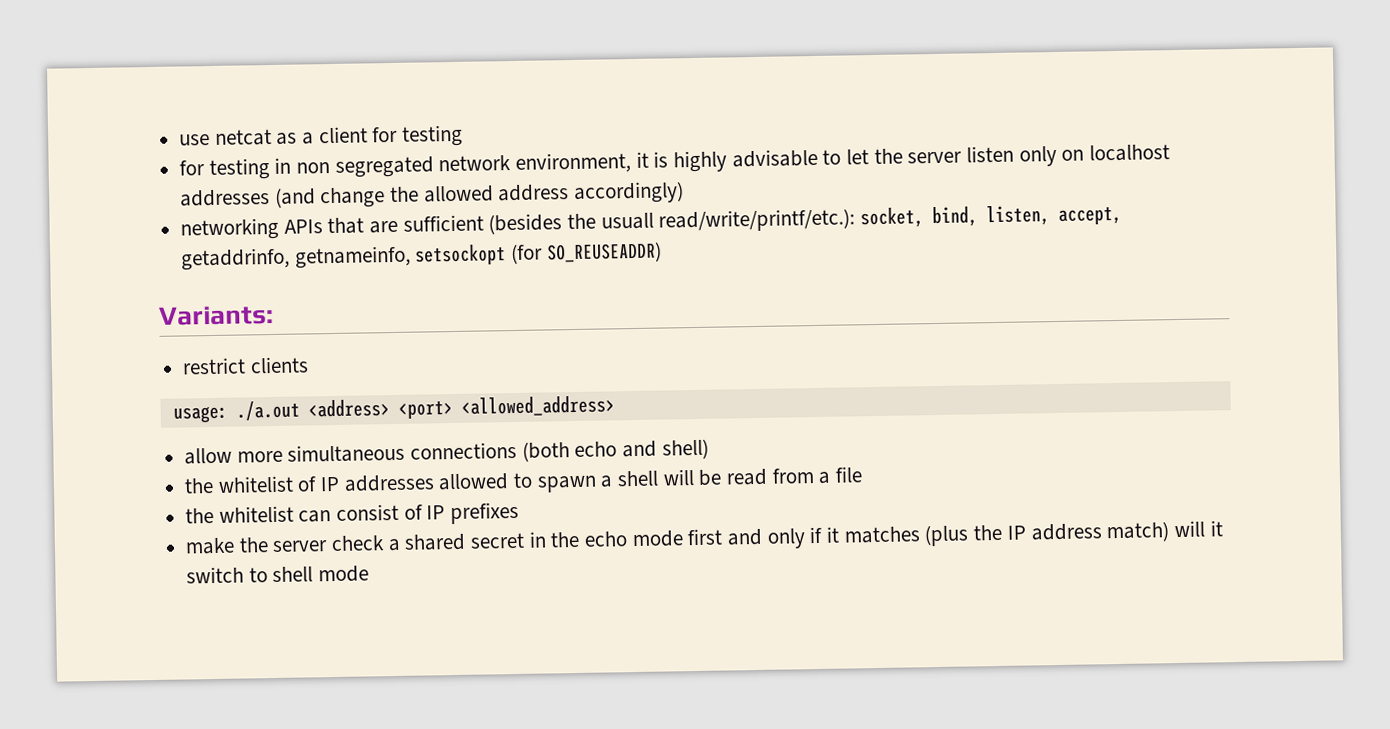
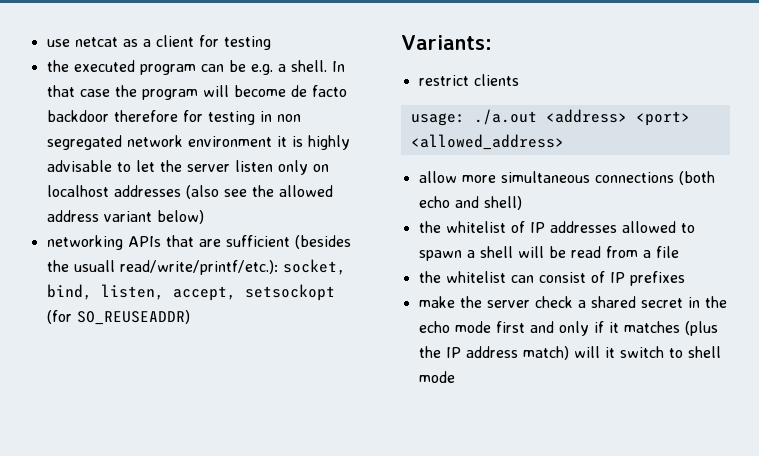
- for testing in non segregated network environment, it is highly advisable to let the server listen only on localhost addresses (and change the allowed address accordingly)
+ the executed program can be e.g. a shell. In that case the program will become de facto backdoor therefore for testing in non segregated network environment it is highly advisable to let the server listen only on localhost addresses (also see the allowed address variant below)
- networking APIs that are sufficient (besides the usuall read/write/printf/etc.): socket, bind, listen, accept, getaddrinfo, getnameinfo, setsockopt (for SO_REUSEADDR)
+ networking APIs that are sufficient (besides the usuall read/write/printf/etc.): socket, bind, listen, accept, setsockopt (for SO_REUSEADDR)

